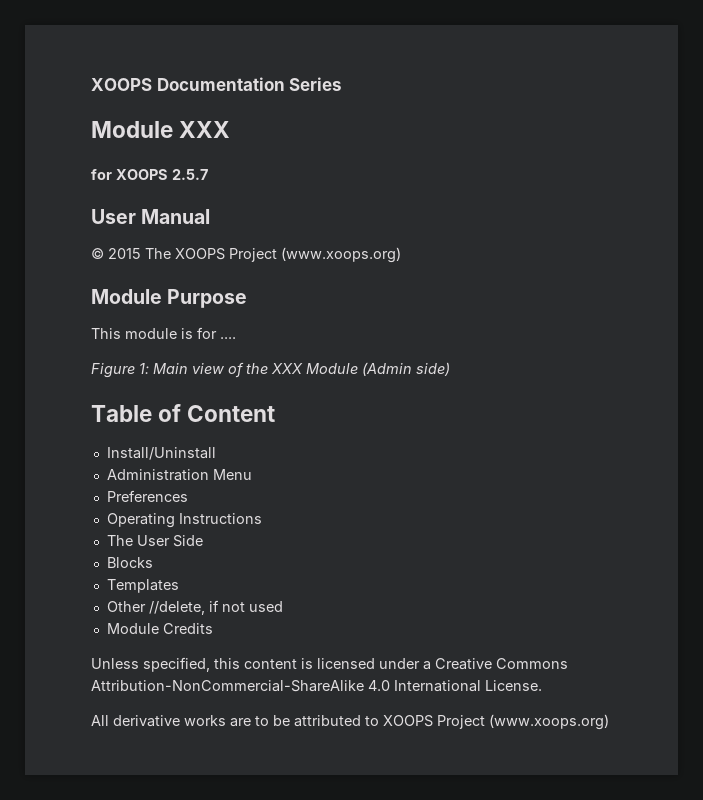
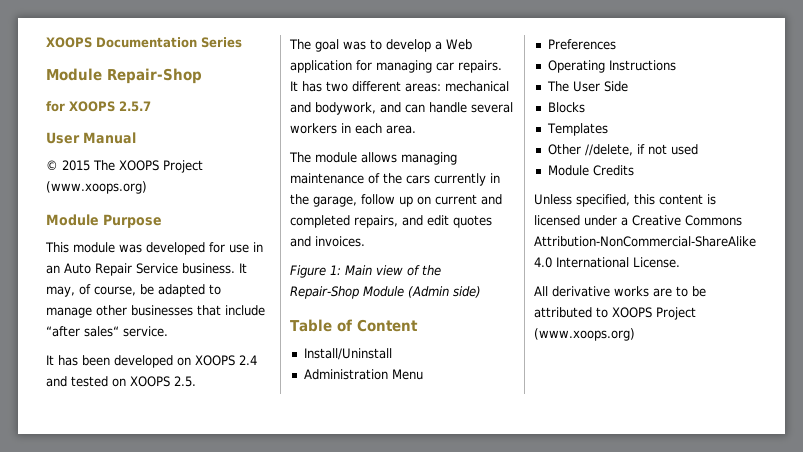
- Module XXX
+ Module Repair-Shop
- This module is for ....
+ This module was developed for use in an Auto Repair Service business. It may, of course, be adapted to manage other businesses that include “after sales“ service.
+ It has been developed on XOOPS 2.4 and tested on XOOPS 2.5.
+ The goal was to develop a Web application for managing car repairs. It has two different areas: mechanical and bodywork, and can handle several workers in each area.
+ The module allows managing maintenance of the cars currently in the garage, follow up on current and completed repairs, and edit quotes and invoices.
- Figure 1: Main view of the XXX Module (Admin side)
+ Figure 1: Main view of the Repair-Shop Module (Admin side)

